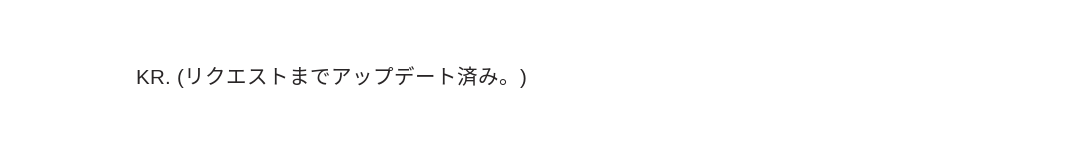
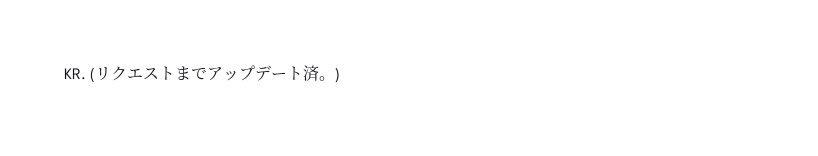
- KR. (リクエストまでアップデート済み。)
+ KR. (リクエストまでアップデート済。)

